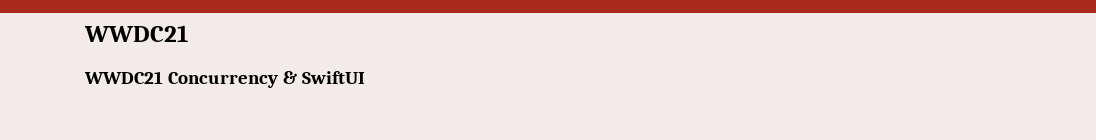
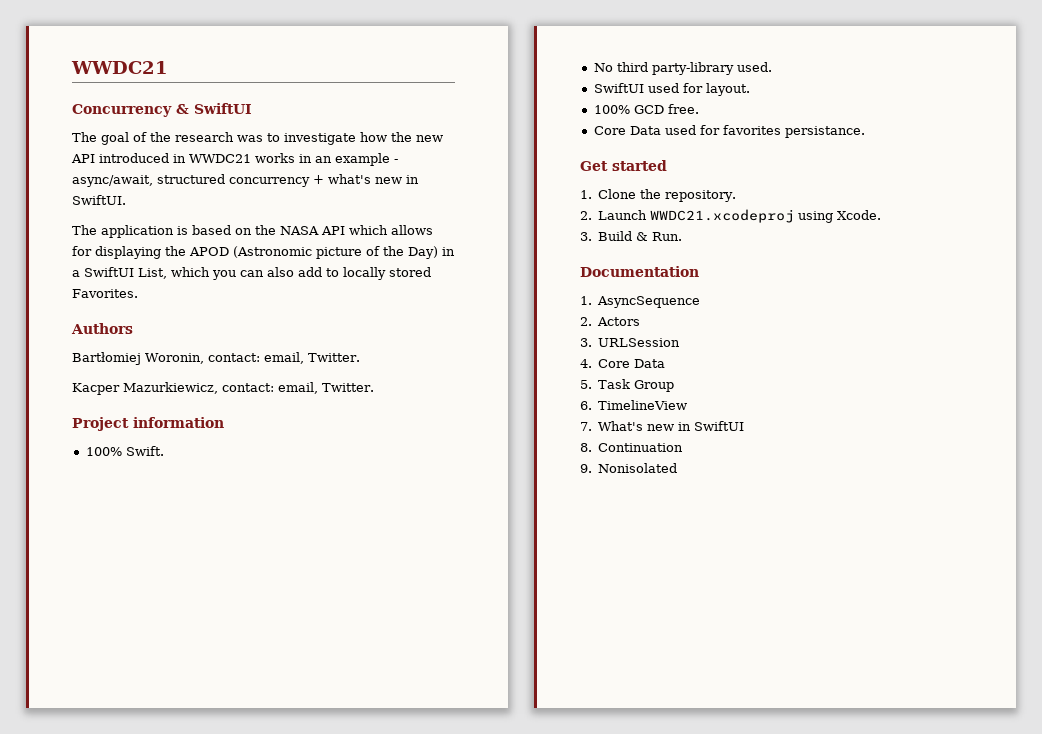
- WWDC21 Concurrency & SwiftUI
+ Concurrency & SwiftUI
+ The goal of the research was to investigate how the new API introduced in WWDC21 works in an example - async/await, structured concurrency + what's new in SwiftUI.
+ The application is based on the NASA API which allows for displaying the APOD (Astronomic picture of the Day) in a SwiftUI List, which you can also add to locally stored Favorites.
+ Authors
+ Bartłomiej Woronin, contact: email, Twitter.
+ Kacper Mazurkiewicz, contact: email, Twitter.
+ Project information
+ 100% Swift.
+ No third party-library used.
+ SwiftUI used for layout.
+ 100% GCD free.
+ Core Data used for favorites persistance.
+ Get started
+ 1. Clone the repository.
+ 2. Launch WWDC21.xcodeproj using Xcode.
+ 3. Build & Run.
+ Documentation
+ 1. AsyncSequence
+ 2. Actors
+ 3. URLSession
+ 4. Core Data
+ 5. Task Group
+ 6. TimelineView
+ 7. What's new in SwiftUI
+ 8. Continuation
+ 9. Nonisolated

